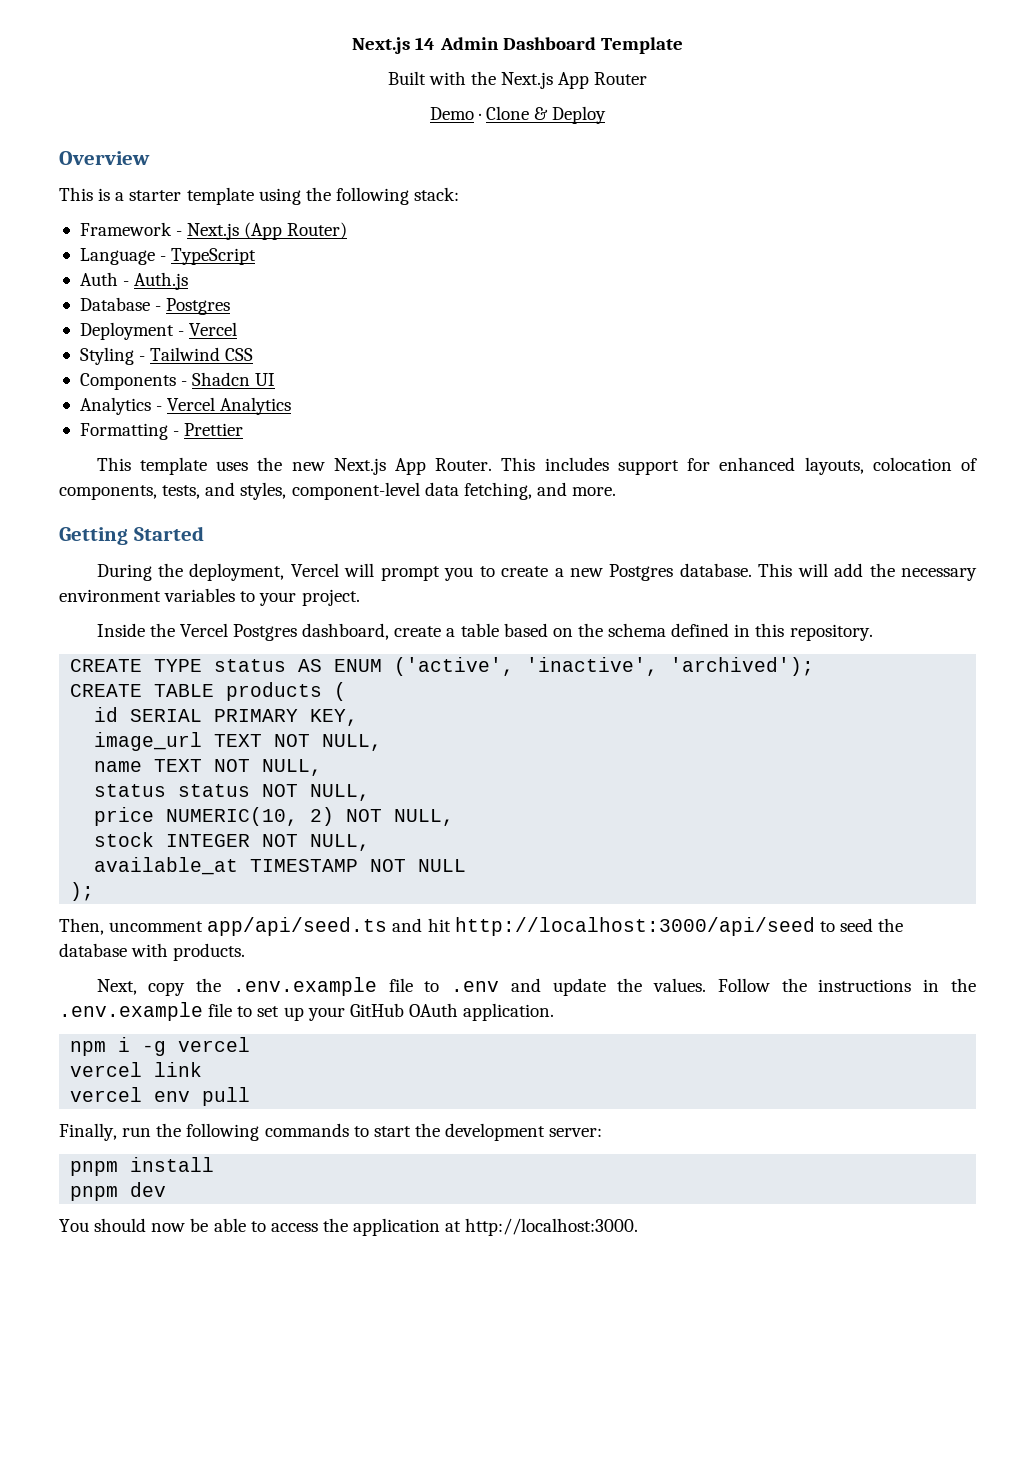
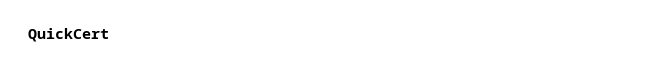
- Next.js 14 Admin Dashboard Template
- Built with the Next.js App Router
- Demo · Clone & Deploy
- Overview
- This is a starter template using the following stack:
- Framework - Next.js (App Router)
- Language - TypeScript
- Auth - Auth.js
- Database - Postgres
- Deployment - Vercel
- Styling - Tailwind CSS
- Components - Shadcn UI
- Analytics - Vercel Analytics
- Formatting - Prettier
- This template uses the new Next.js App Router. This includes support for enhanced layouts, colocation of components, tests, and styles, component-level data fetching, and more.
- Getting Started
- During the deployment, Vercel will prompt you to create a new Postgres database. This will add the necessary environment variables to your project.
- Inside the Vercel Postgres dashboard, create a table based on the schema defined in this repository.
- CREATE TYPE status AS ENUM ('active', 'inactive', 'archived');
- CREATE TABLE products (
- id SERIAL PRIMARY KEY,
- image_url TEXT NOT NULL,
- name TEXT NOT NULL,
- status status NOT NULL,
- price NUMERIC(10, 2) NOT NULL,
- stock INTEGER NOT NULL,
- available_at TIMESTAMP NOT NULL
- );
- Then, uncomment app/api/seed.ts and hit http://localhost:3000/api/seed to seed the database with products.
- Next, copy the .env.example file to .env and update the values. Follow the instructions in the .env.example file to set up your GitHub OAuth application.
- npm i -g vercel
- vercel link
- vercel env pull
- Finally, run the following commands to start the development server:
- pnpm install
- pnpm dev
- You should now be able to access the application at http://localhost:3000.
+ QuickCert

